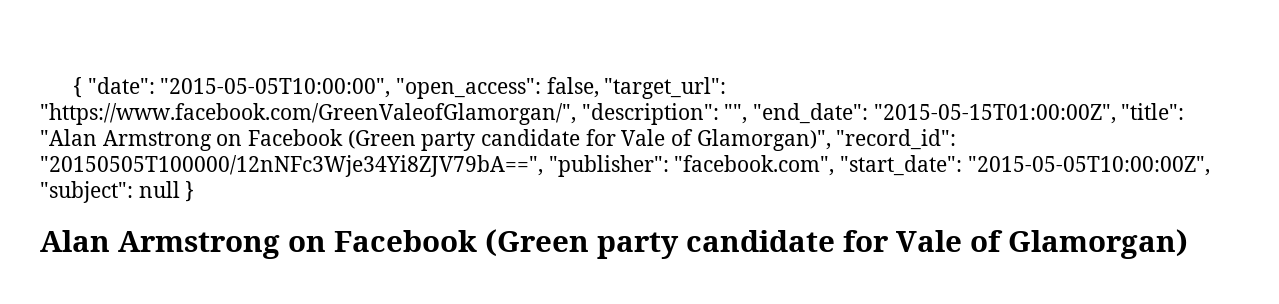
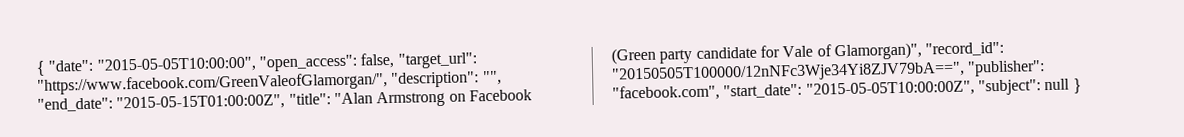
- Alan Armstrong on Facebook (Green party candidate for Vale of Glamorgan)

